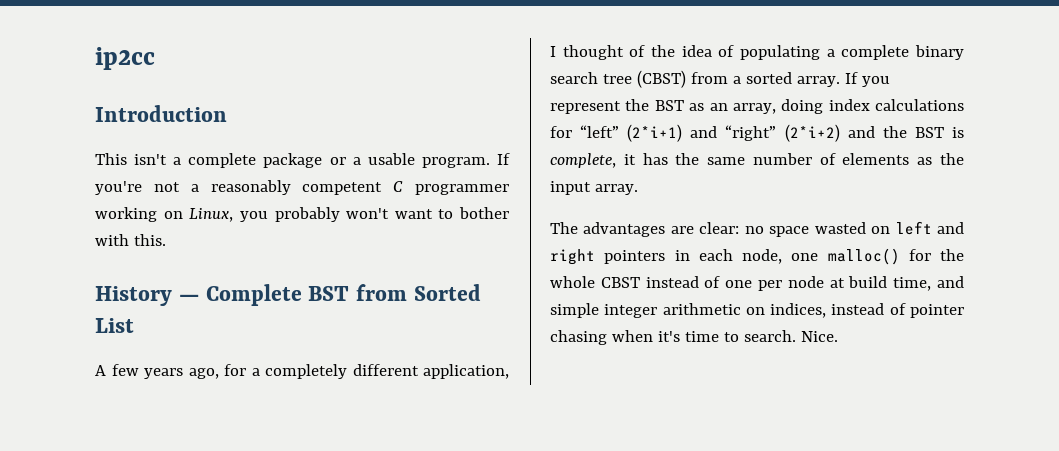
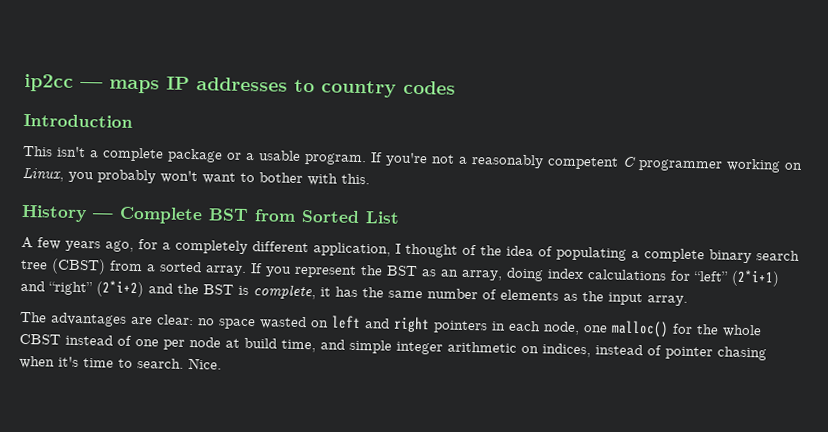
- ip2cc
+ ip2cc — maps IP addresses to country codes

